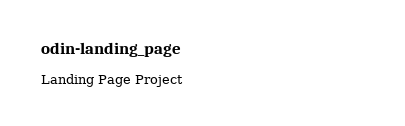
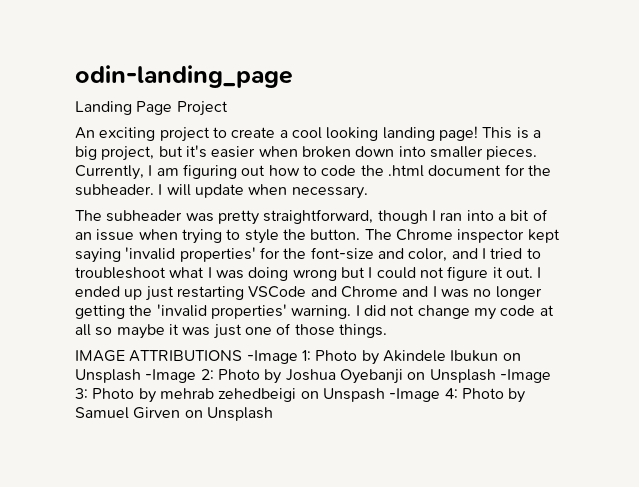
+ An exciting project to create a cool looking landing page! This is a big project, but it's easier when broken down into smaller pieces. Currently, I am figuring out how to code the .html document for the subheader. I will update when necessary.
+ The subheader was pretty straightforward, though I ran into a bit of an issue when trying to style the button. The Chrome inspector kept saying 'invalid properties' for the font-size and color, and I tried to troubleshoot what I was doing wrong but I could not figure it out. I ended up just restarting VSCode and Chrome and I was no longer getting the 'invalid properties' warning. I did not change my code at all so maybe it was just one of those things.
+ IMAGE ATTRIBUTIONS -Image 1: Photo by Akindele Ibukun on Unsplash -Image 2: Photo by Joshua Oyebanji on Unsplash -Image 3: Photo by mehrab zehedbeigi on Unspash -Image 4: Photo by Samuel Girven on Unsplash

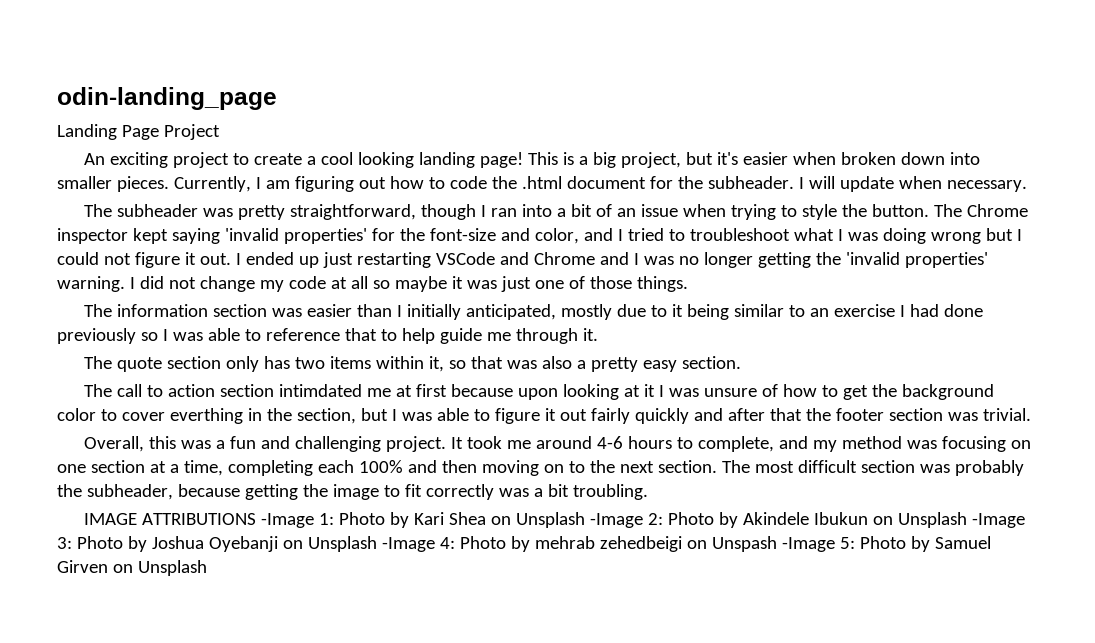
+ The information section was easier than I initially anticipated, mostly due to it being similar to an exercise I had done previously so I was able to reference that to help guide me through it.
+ The quote section only has two items within it, so that was also a pretty easy section.
+ The call to action section intimdated me at first because upon looking at it I was unsure of how to get the background color to cover everthing in the section, but I was able to figure it out fairly quickly and after that the footer section was trivial.
+ Overall, this was a fun and challenging project. It took me around 4-6 hours to complete, and my method was focusing on one section at a time, completing each 100% and then moving on to the next section. The most difficult section was probably the subheader, because getting the image to fit correctly was a bit troubling.
- IMAGE ATTRIBUTIONS -Image 1: Photo by Akindele Ibukun on Unsplash -Image 2: Photo by Joshua Oyebanji on Unsplash -Image 3: Photo by mehrab zehedbeigi on Unspash -Image 4: Photo by Samuel Girven on Unsplash
+ IMAGE ATTRIBUTIONS -Image 1: Photo by Kari Shea on Unsplash -Image 2: Photo by Akindele Ibukun on Unsplash -Image 3: Photo by Joshua Oyebanji on Unsplash -Image 4: Photo by mehrab zehedbeigi on Unspash -Image 5: Photo by Samuel Girven on Unsplash

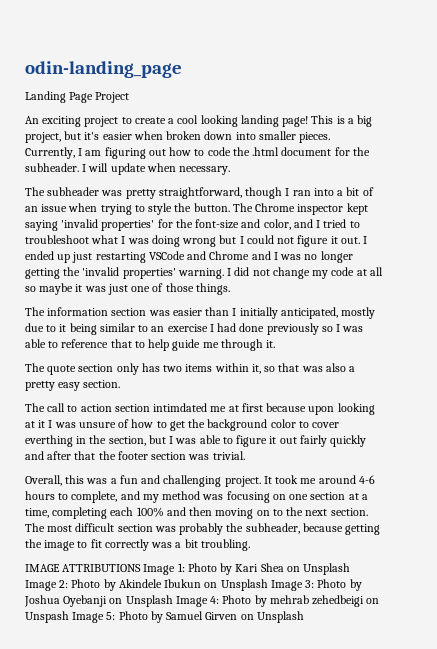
- IMAGE ATTRIBUTIONS -Image 1: Photo by Kari Shea on Unsplash -Image 2: Photo by Akindele Ibukun on Unsplash -Image 3: Photo by Joshua Oyebanji on Unsplash -Image 4: Photo by mehrab zehedbeigi on Unspash -Image 5: Photo by Samuel Girven on Unsplash
+ IMAGE ATTRIBUTIONS Image 1: Photo by Kari Shea on Unsplash Image 2: Photo by Akindele Ibukun on Unsplash Image 3: Photo by Joshua Oyebanji on Unsplash Image 4: Photo by mehrab zehedbeigi on Unspash Image 5: Photo by Samuel Girven on Unsplash

